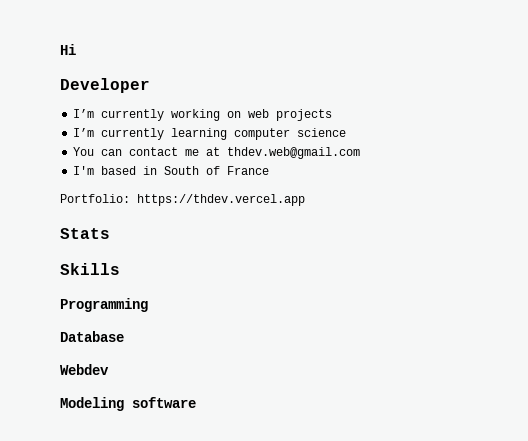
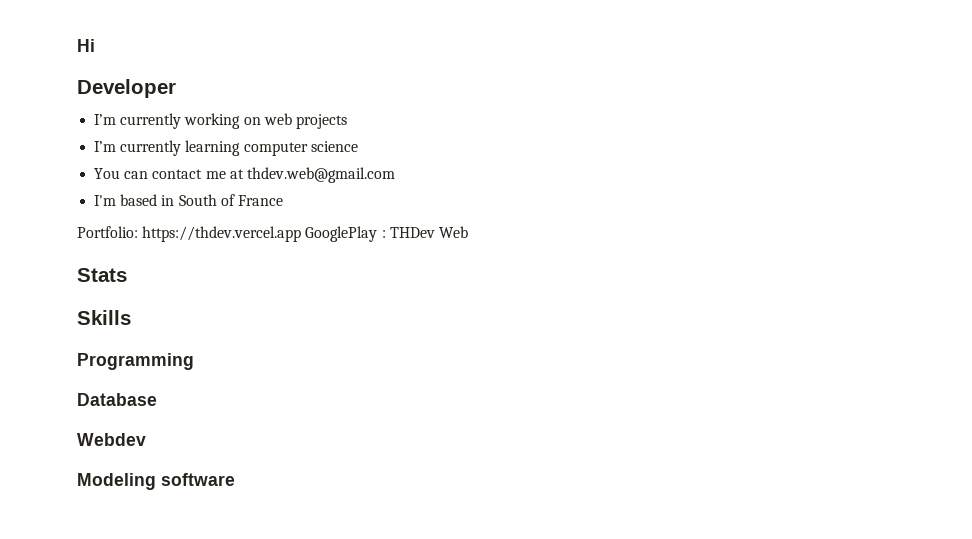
- Portfolio: https://thdev.vercel.app
+ Portfolio: https://thdev.vercel.app GooglePlay : THDev Web

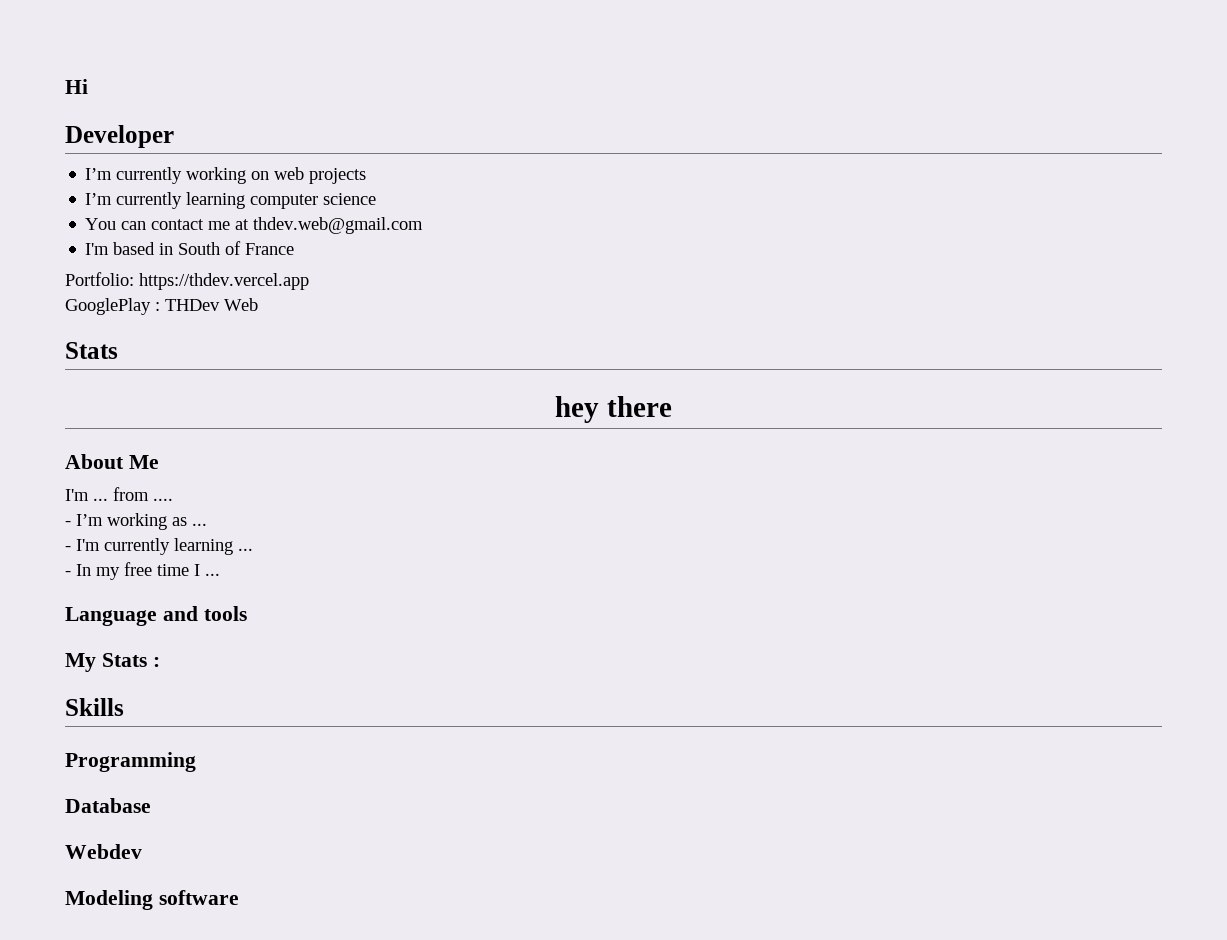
- Portfolio: https://thdev.vercel.app GooglePlay : THDev Web
+ Portfolio: https://thdev.vercel.app
+ GooglePlay : THDev Web
+ hey there
+ About Me
+ I'm ... from ....
+ - I’m working as ...
+ - I'm currently learning ...
+ - In my free time I ...
+ Language and tools
+ My Stats :

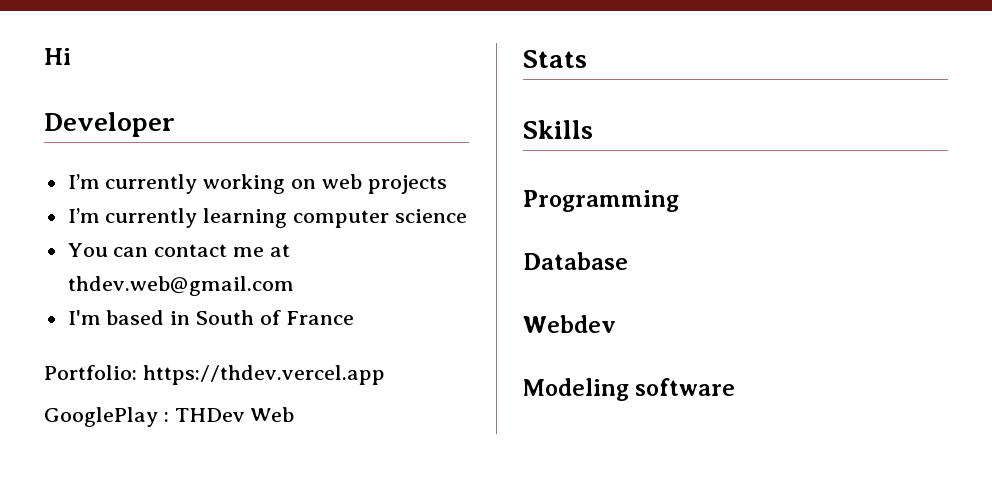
- hey there
- About Me
- I'm ... from ....
- - I’m working as ...
- - I'm currently learning ...
- - In my free time I ...
- Language and tools
- My Stats :

